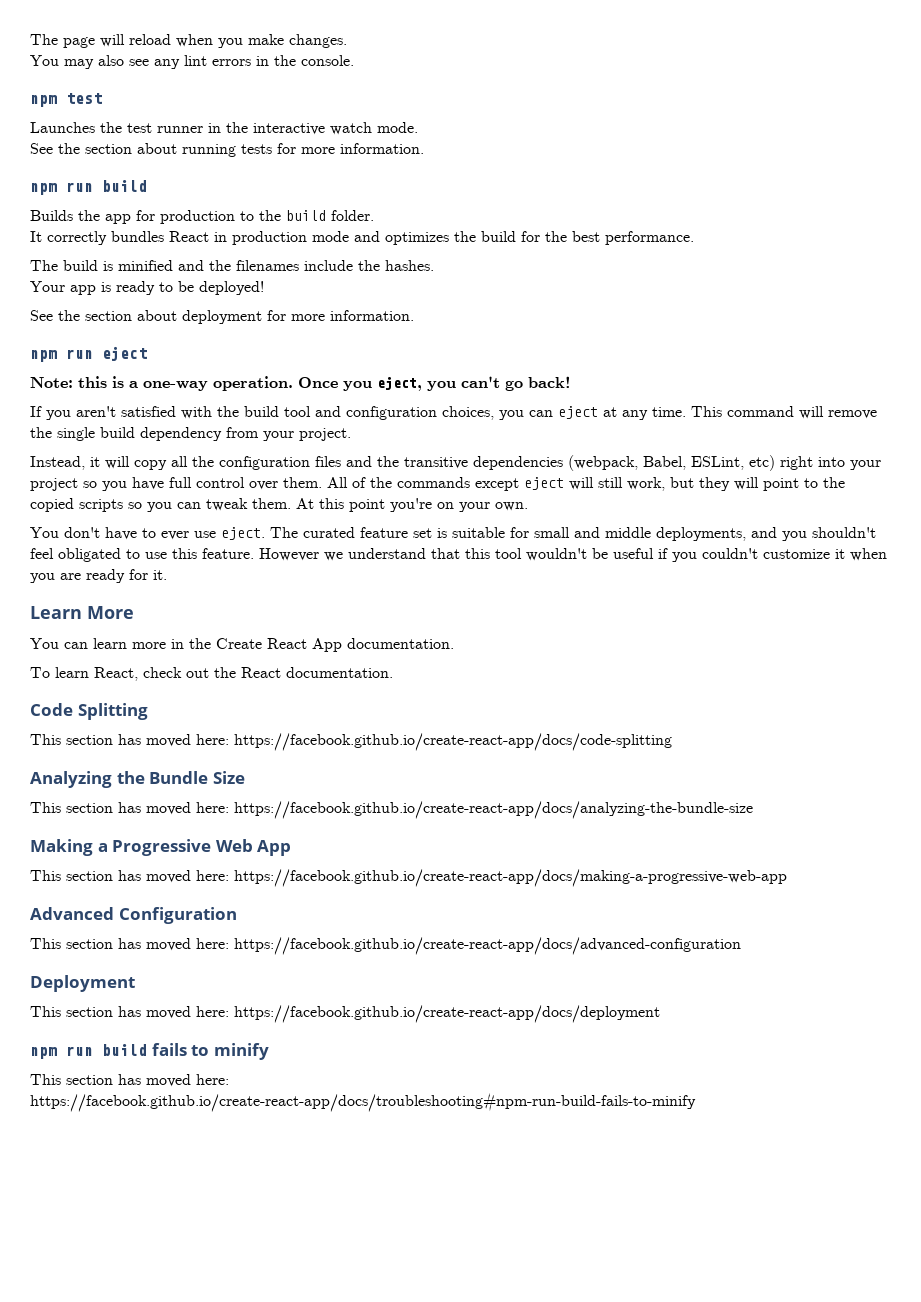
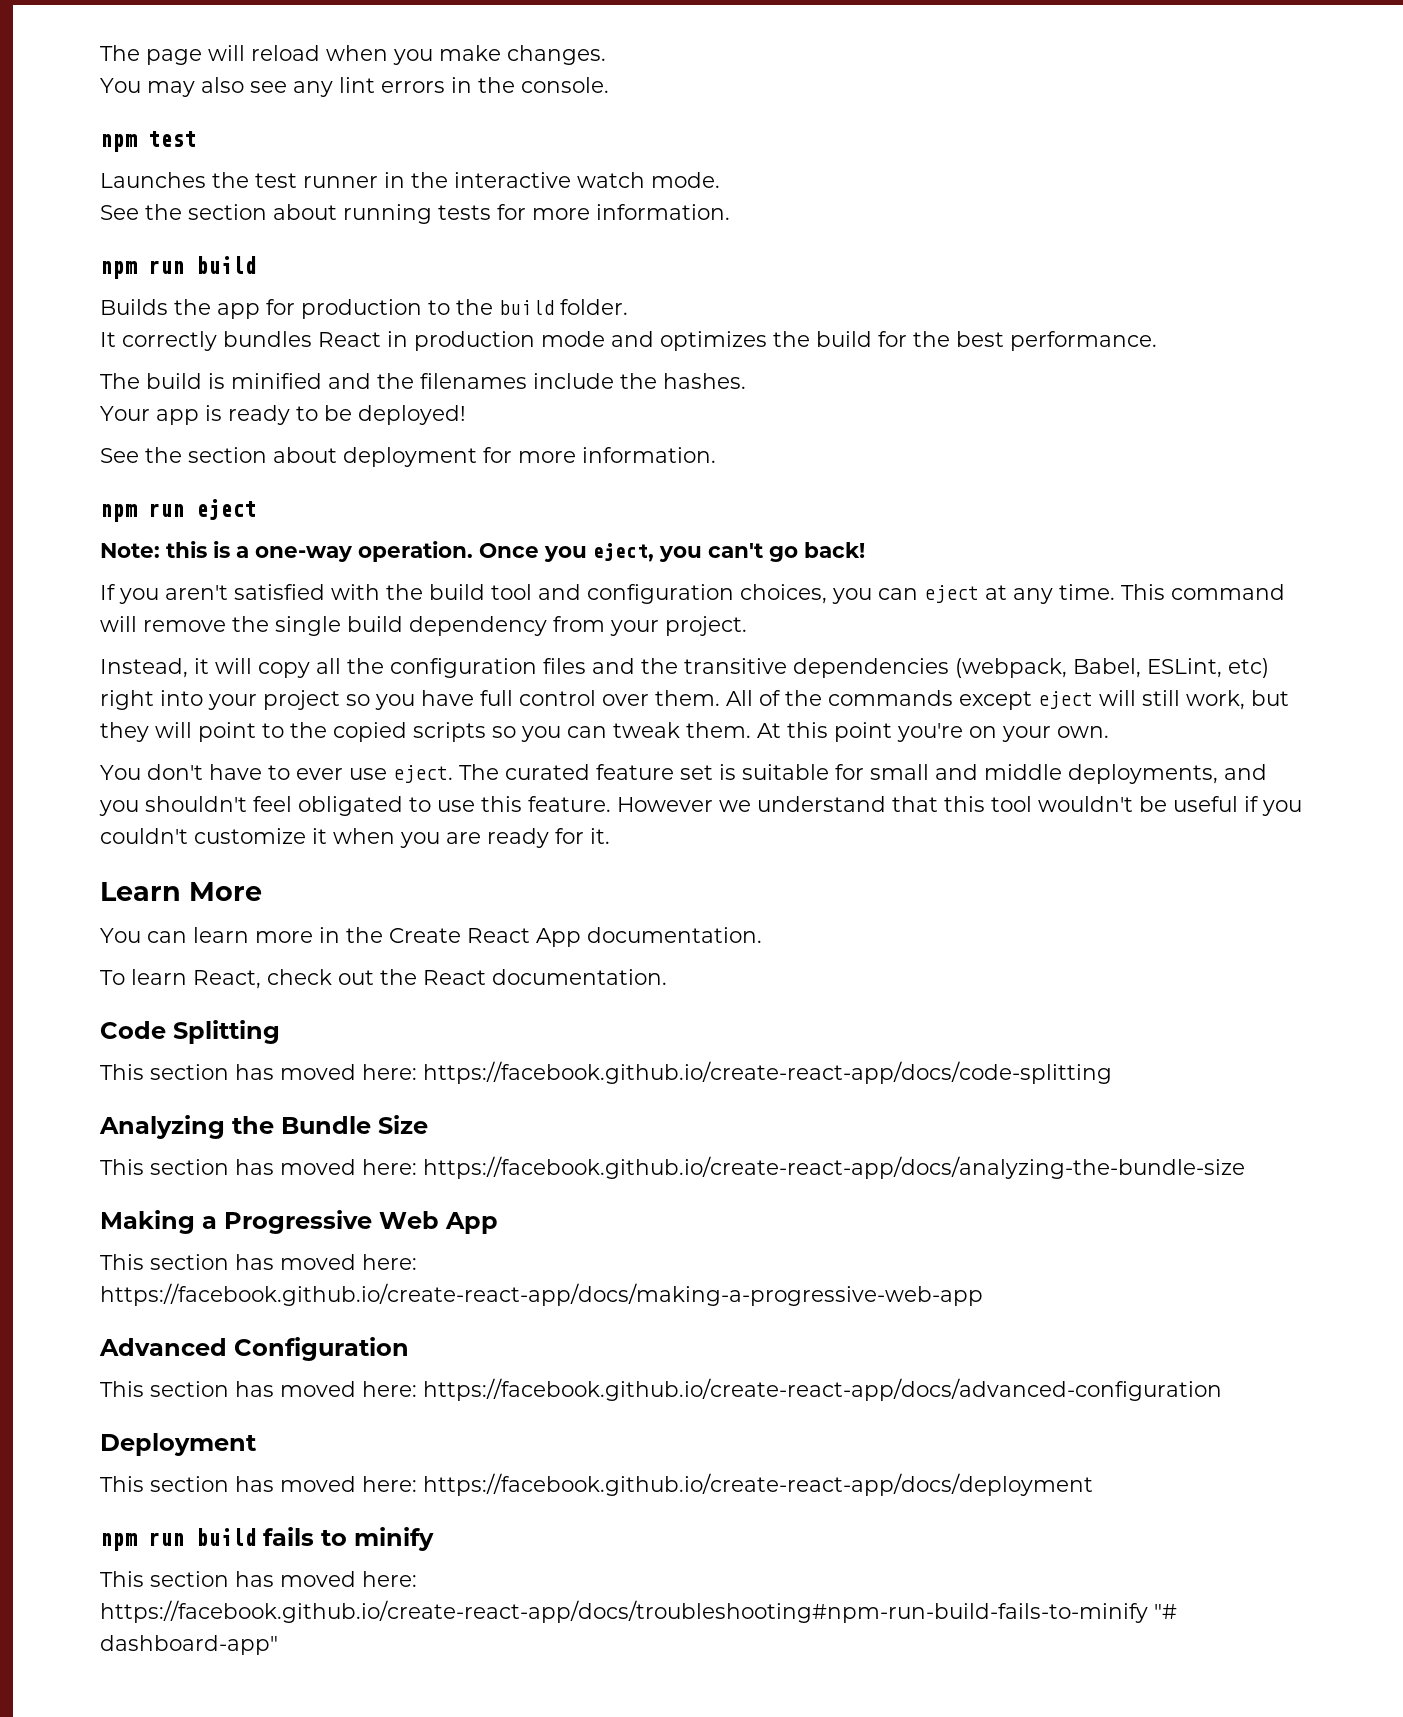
- This section has moved here: https://facebook.github.io/create-react-app/docs/troubleshooting#npm-run-build-fails-to-minify
+ This section has moved here: https://facebook.github.io/create-react-app/docs/troubleshooting#npm-run-build-fails-to-minify "# dashboard-app"

